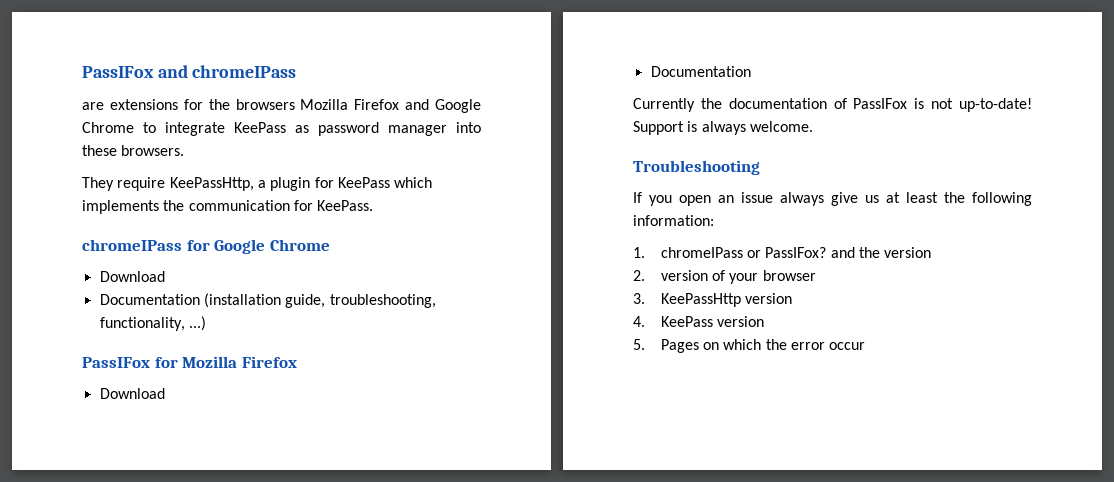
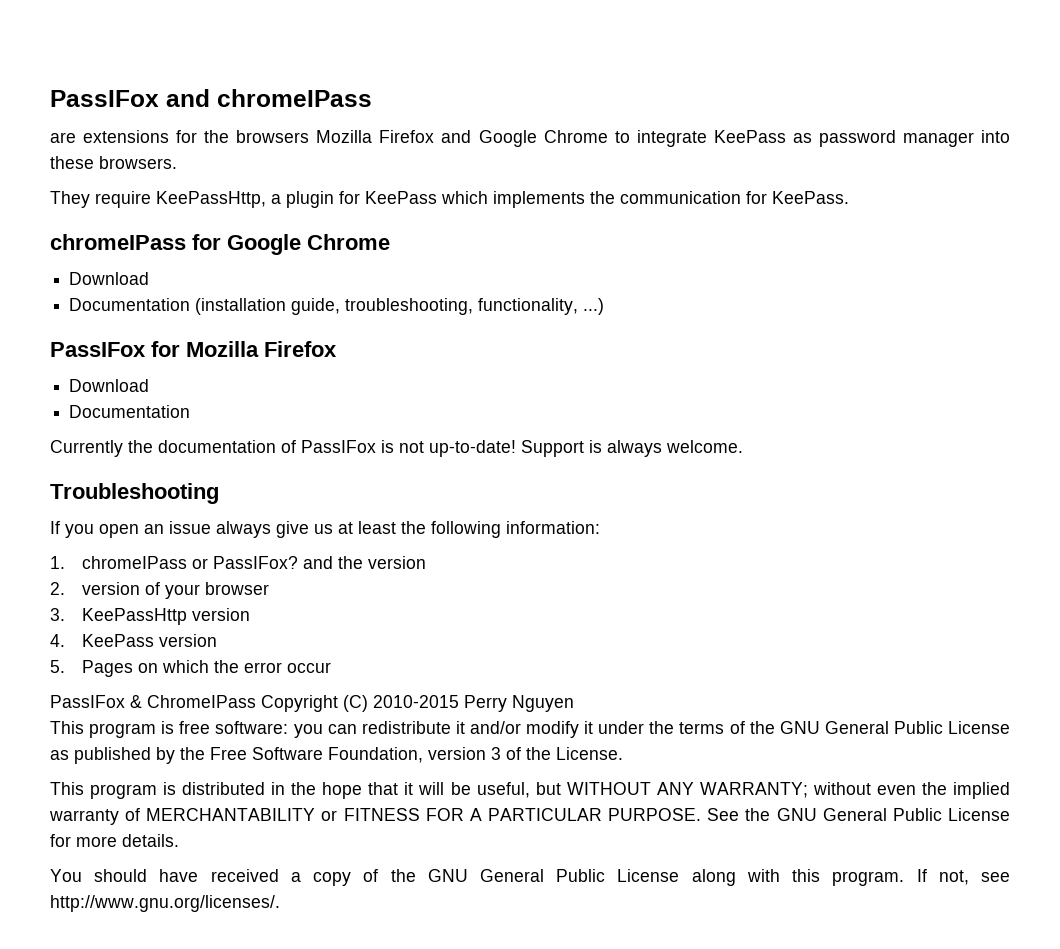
+ PassIFox & ChromeIPass Copyright (C) 2010-2015 Perry Nguyen
+ This program is free software: you can redistribute it and/or modify it under the terms of the GNU General Public License as published by the Free Software Foundation, version 3 of the License.
+ This program is distributed in the hope that it will be useful, but WITHOUT ANY WARRANTY; without even the implied warranty of MERCHANTABILITY or FITNESS FOR A PARTICULAR PURPOSE. See the GNU General Public License for more details.
+ You should have received a copy of the GNU General Public License along with this program. If not, see http://www.gnu.org/licenses/.

